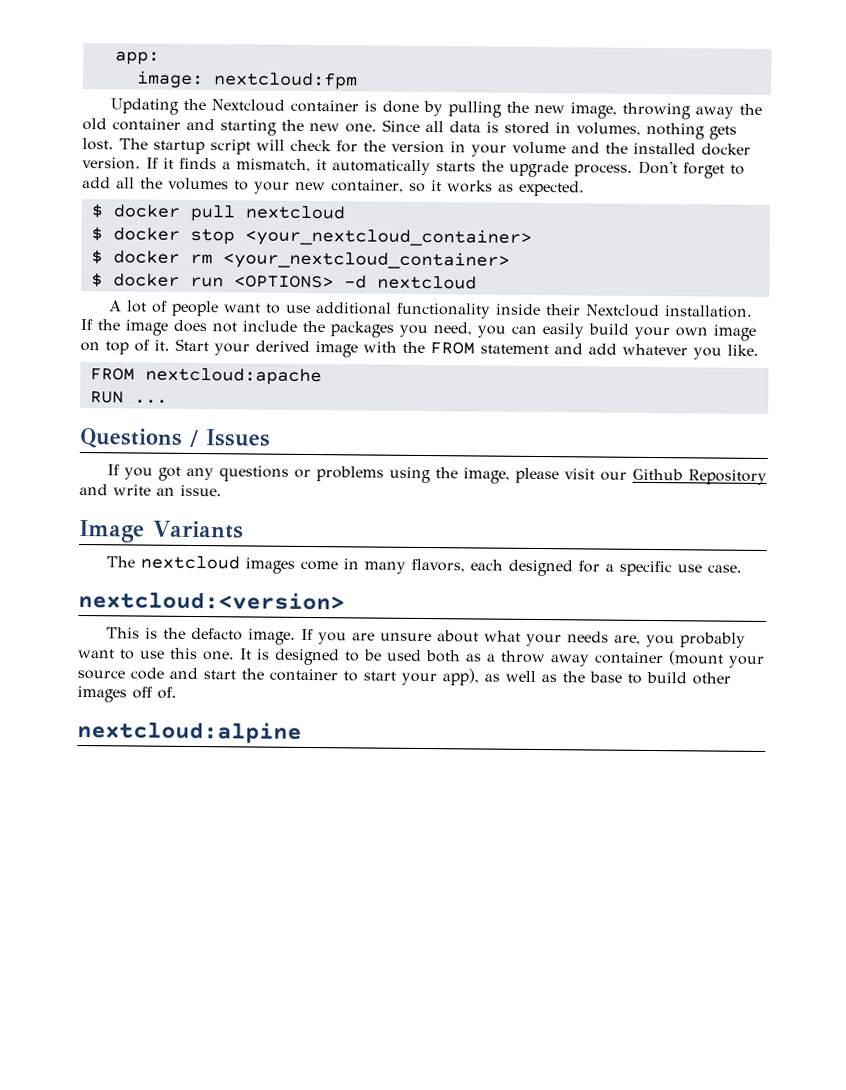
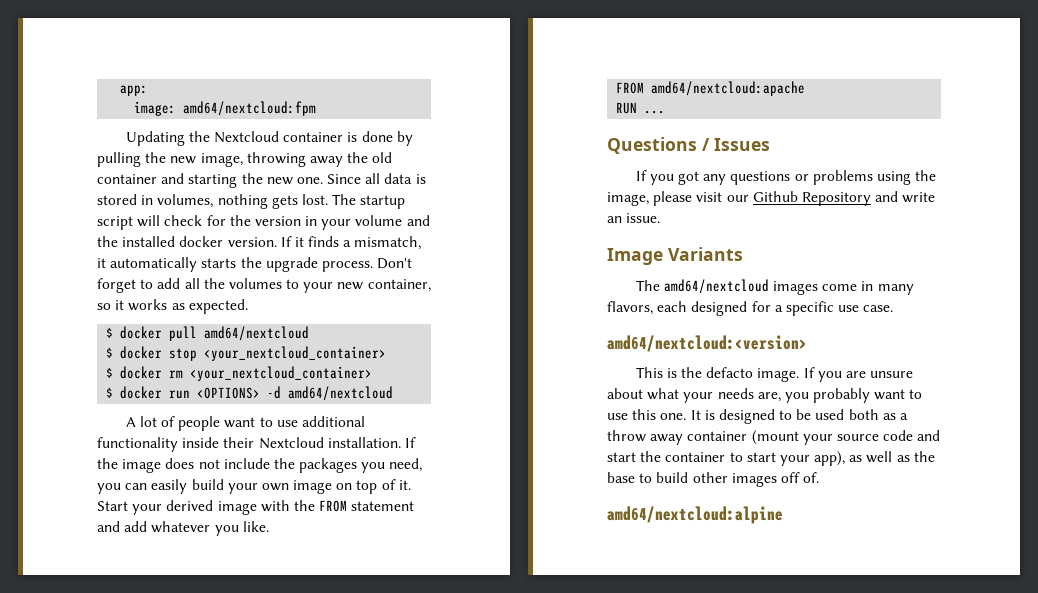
- image: nextcloud:fpm
+ image: amd64/nextcloud:fpm
- $ docker pull nextcloud
+ $ docker pull amd64/nextcloud
- $ docker run <OPTIONS> -d nextcloud
+ $ docker run <OPTIONS> -d amd64/nextcloud
- FROM nextcloud:apache
+ FROM amd64/nextcloud:apache
- The nextcloud images come in many flavors, each designed for a specific use case.
+ The amd64/nextcloud images come in many flavors, each designed for a specific use case.
- nextcloud:<version>
+ amd64/nextcloud:<version>
- nextcloud:alpine
+ amd64/nextcloud:alpine

